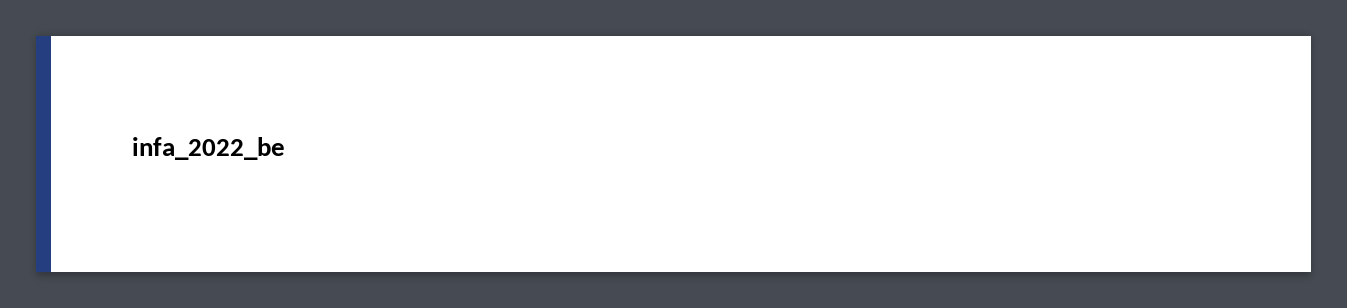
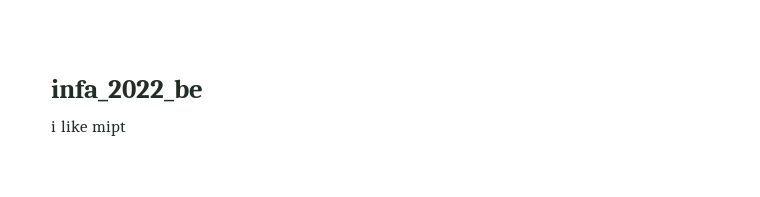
+ i like mipt

